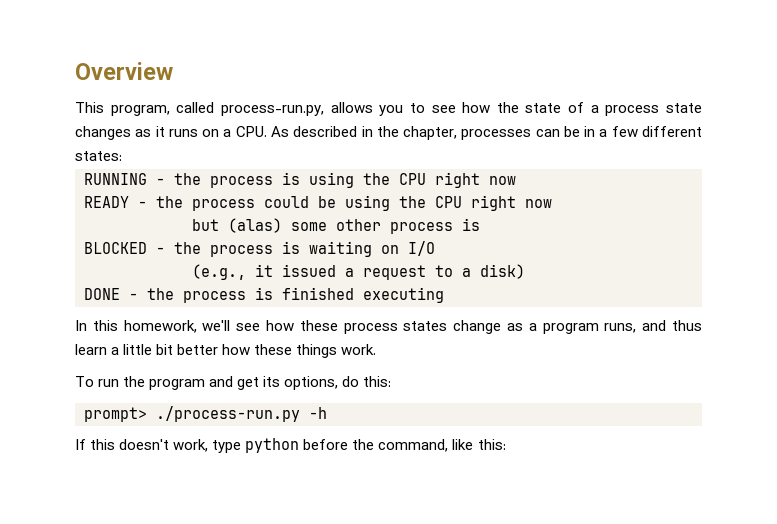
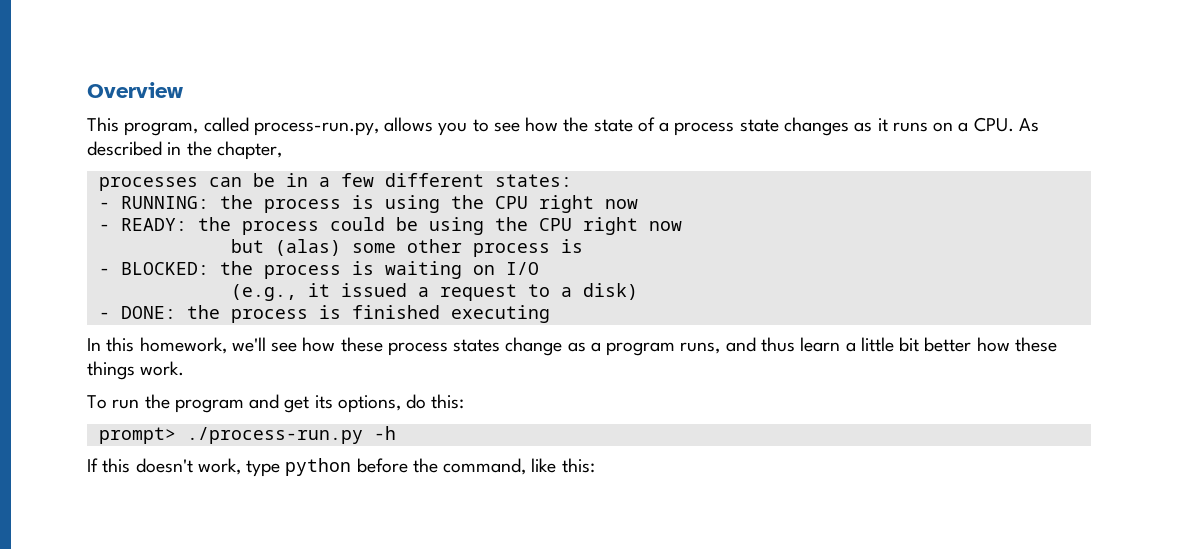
- This program, called process-run.py, allows you to see how the state of a process state changes as it runs on a CPU. As described in the chapter, processes can be in a few different states:
+ This program, called process-run.py, allows you to see how the state of a process state changes as it runs on a CPU. As described in the chapter,
+ processes can be in a few different states:
- RUNNING - the process is using the CPU right now
+ - RUNNING: the process is using the CPU right now
- READY - the process could be using the CPU right now
+ - READY: the process could be using the CPU right now
- BLOCKED - the process is waiting on I/O
+ - BLOCKED: the process is waiting on I/O
- DONE - the process is finished executing
+ - DONE: the process is finished executing

